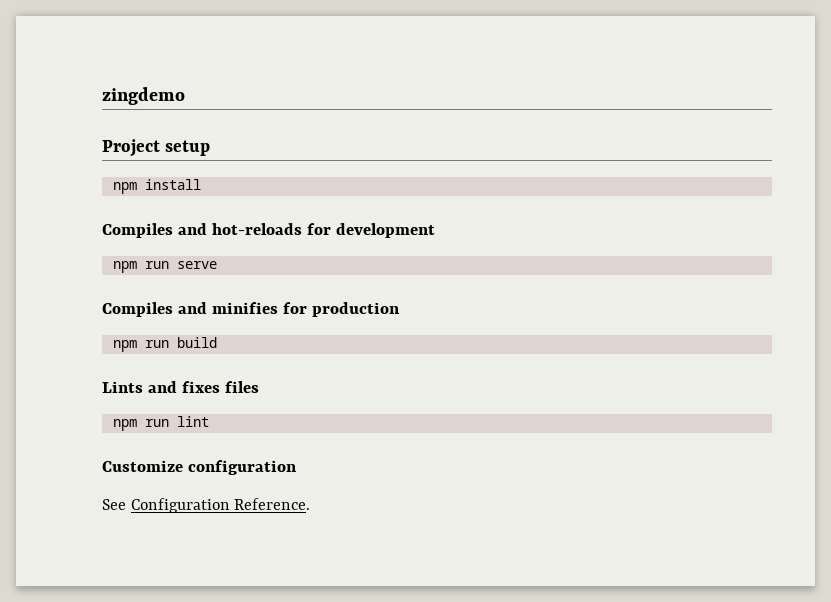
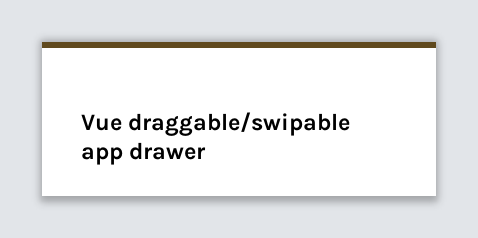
- zingdemo
- Project setup
- npm install
- Compiles and hot-reloads for development
- npm run serve
- Compiles and minifies for production
- npm run build
- Lints and fixes files
- npm run lint
- Customize configuration
- See Configuration Reference.
+ Vue draggable/swipable app drawer

